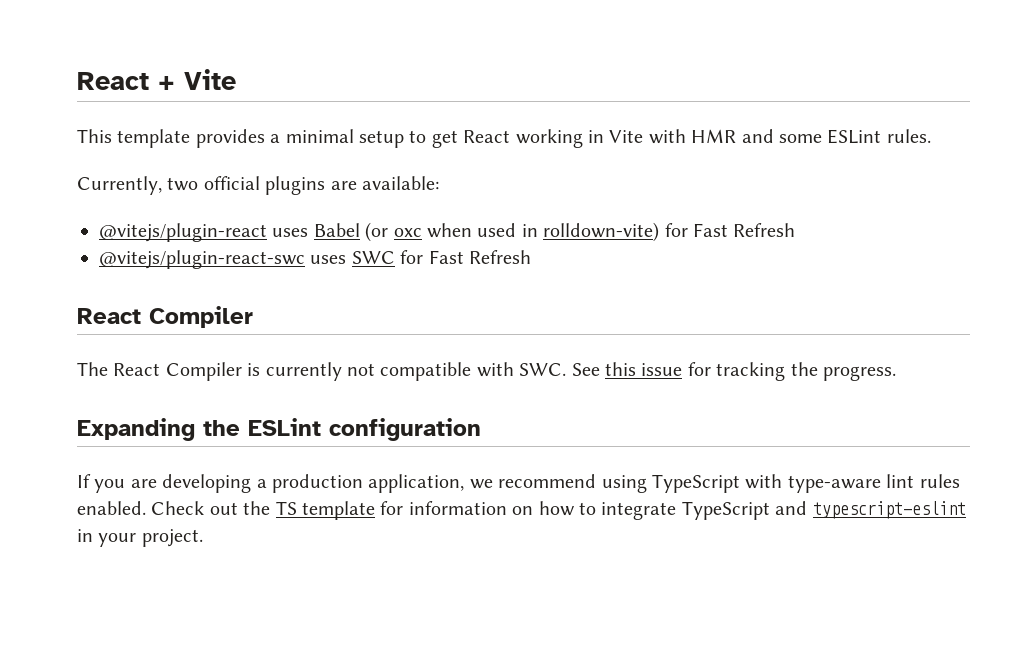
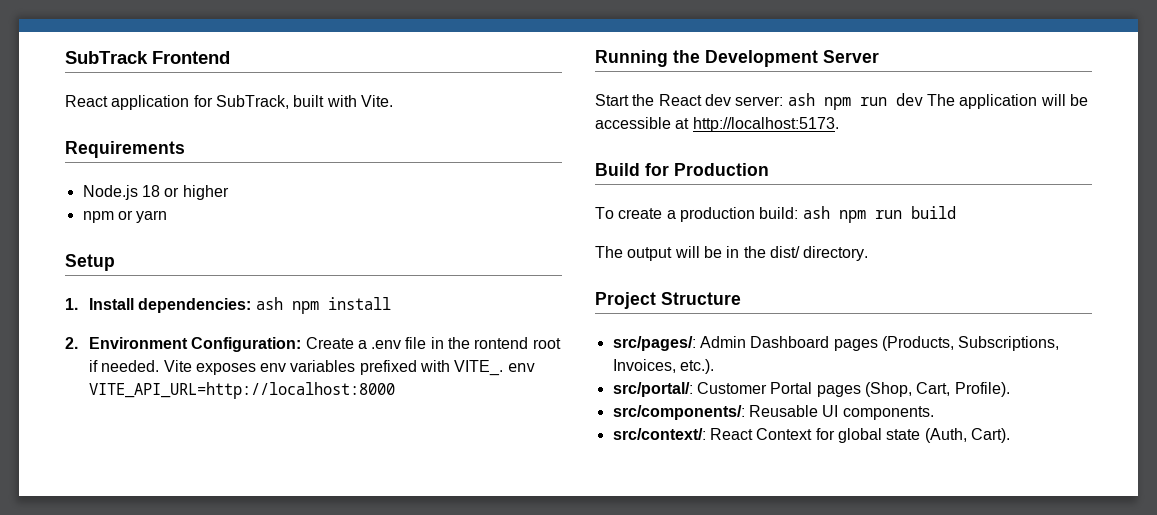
- React + Vite
- This template provides a minimal setup to get React working in Vite with HMR and some ESLint rules.
- Currently, two official plugins are available:
- @vitejs/plugin-react uses Babel (or oxc when used in rolldown-vite) for Fast Refresh
- @vitejs/plugin-react-swc uses SWC for Fast Refresh
- React Compiler
- The React Compiler is currently not compatible with SWC. See this issue for tracking the progress.
- Expanding the ESLint configuration
- If you are developing a production application, we recommend using TypeScript with type-aware lint rules enabled. Check out the TS template for information on how to integrate TypeScript and typescript-eslint in your project.
+ SubTrack Frontend
+ React application for SubTrack, built with Vite.
+ Requirements
+ Node.js 18 or higher
+ npm or yarn
+ Setup
+ 1. Install dependencies: ash npm install
+ 2. Environment Configuration: Create a .env file in the rontend root if needed. Vite exposes env variables prefixed with VITE_. env VITE_API_URL=http://localhost:8000
+ Running the Development Server
+ Start the React dev server: ash npm run dev The application will be accessible at http://localhost:5173.
+ Build for Production
+ To create a production build: ash npm run build
+ The output will be in the dist/ directory.
+ Project Structure
+ src/pages/: Admin Dashboard pages (Products, Subscriptions, Invoices, etc.).
+ src/portal/: Customer Portal pages (Shop, Cart, Profile).
+ src/components/: Reusable UI components.
+ src/context/: React Context for global state (Auth, Cart).

